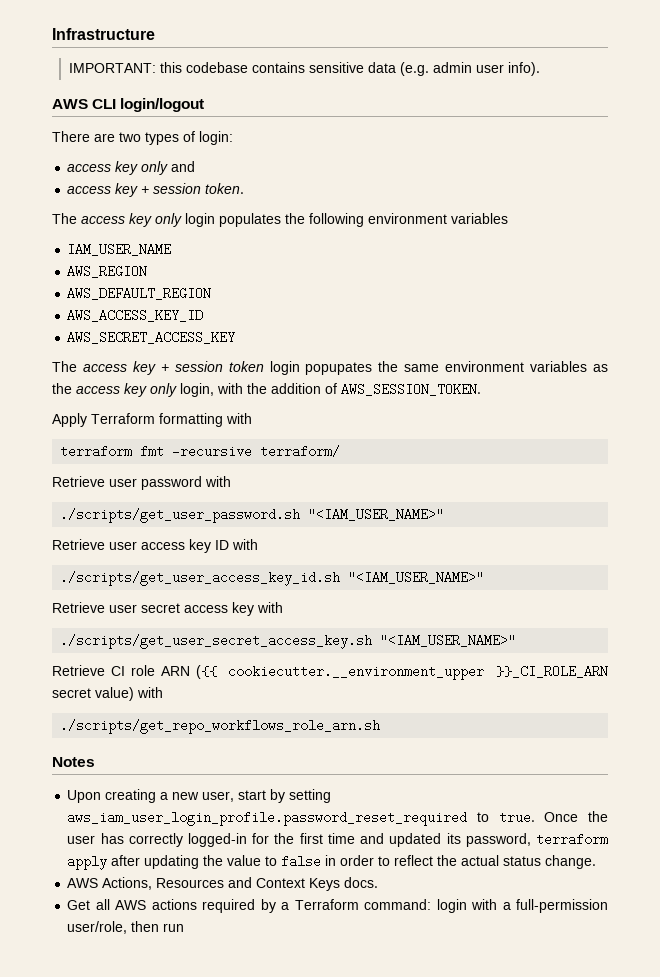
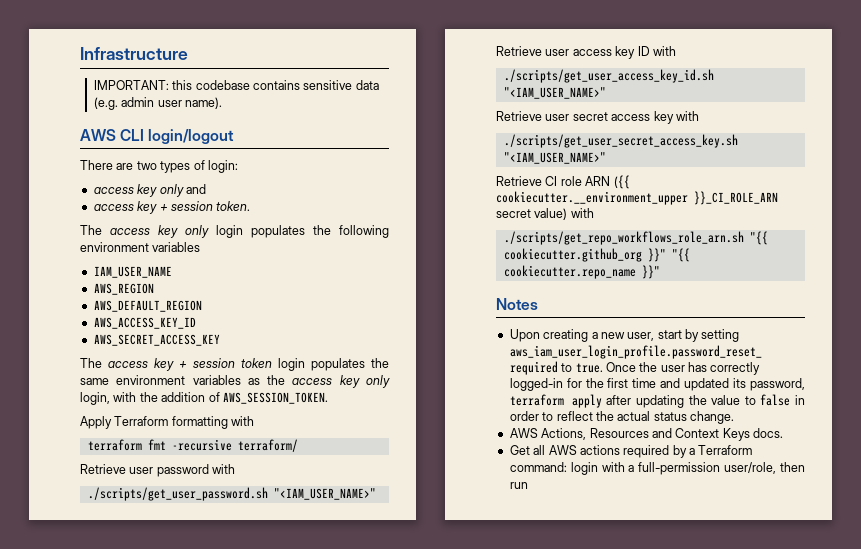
- IMPORTANT: this codebase contains sensitive data (e.g. admin user info).
+ IMPORTANT: this codebase contains sensitive data (e.g. admin user name).
- The access key + session token login popupates the same environment variables as the access key only login, with the addition of AWS_SESSION_TOKEN.
+ The access key + session token login populates the same environment variables as the access key only login, with the addition of AWS_SESSION_TOKEN.
- ./scripts/get_repo_workflows_role_arn.sh
+ ./scripts/get_repo_workflows_role_arn.sh "{{ cookiecutter.github_org }}" "{{ cookiecutter.repo_name }}"

